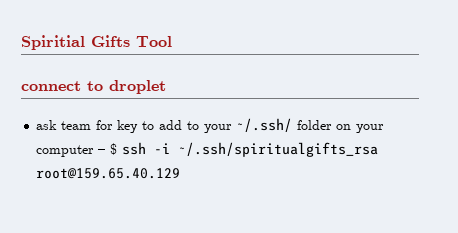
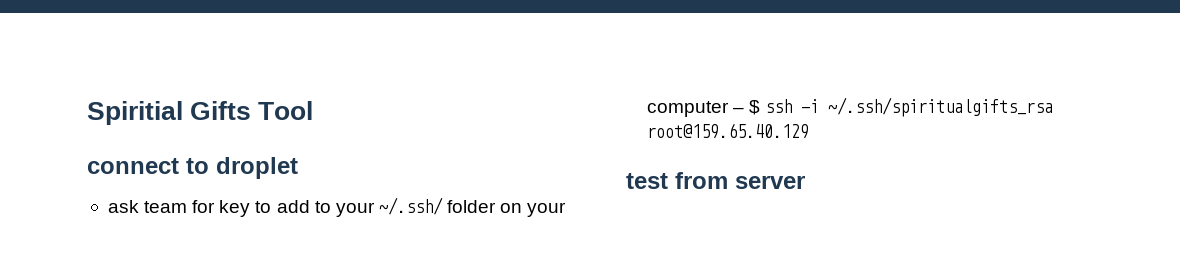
+ test from server

